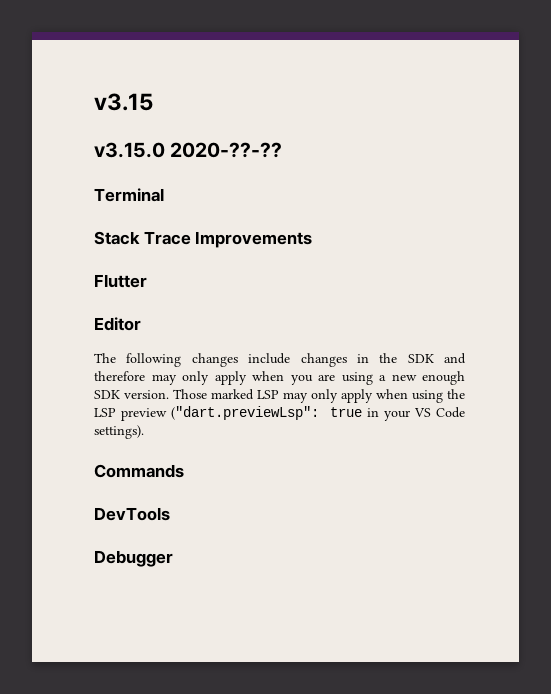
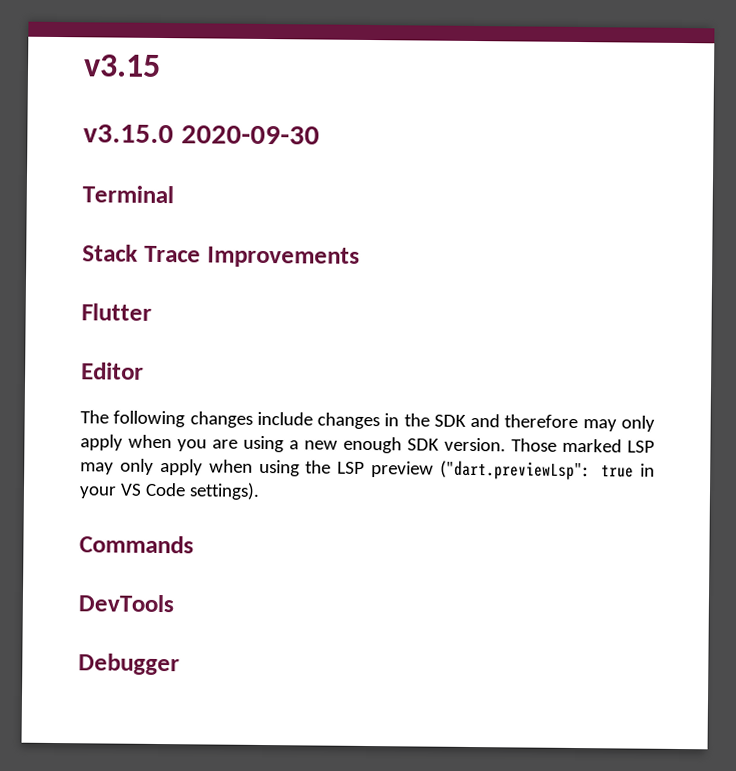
- v3.15.0 2020-??-??
+ v3.15.0 2020-09-30

